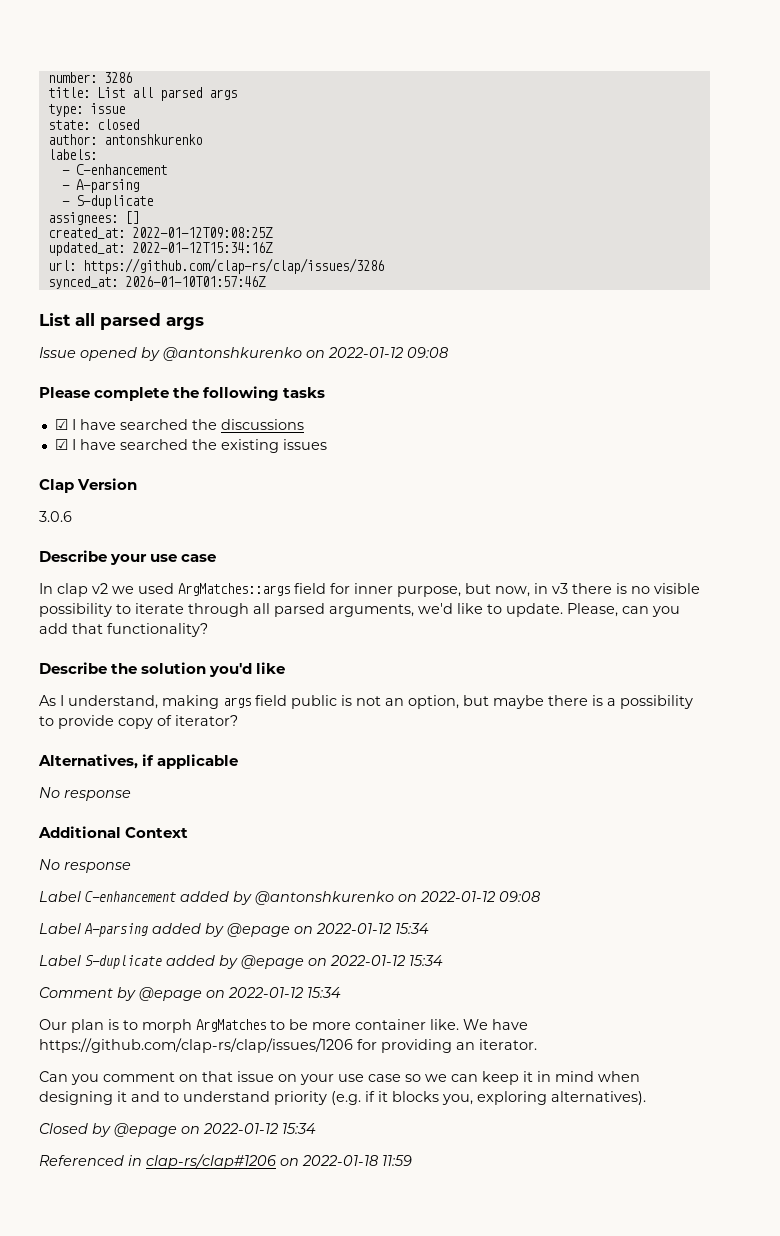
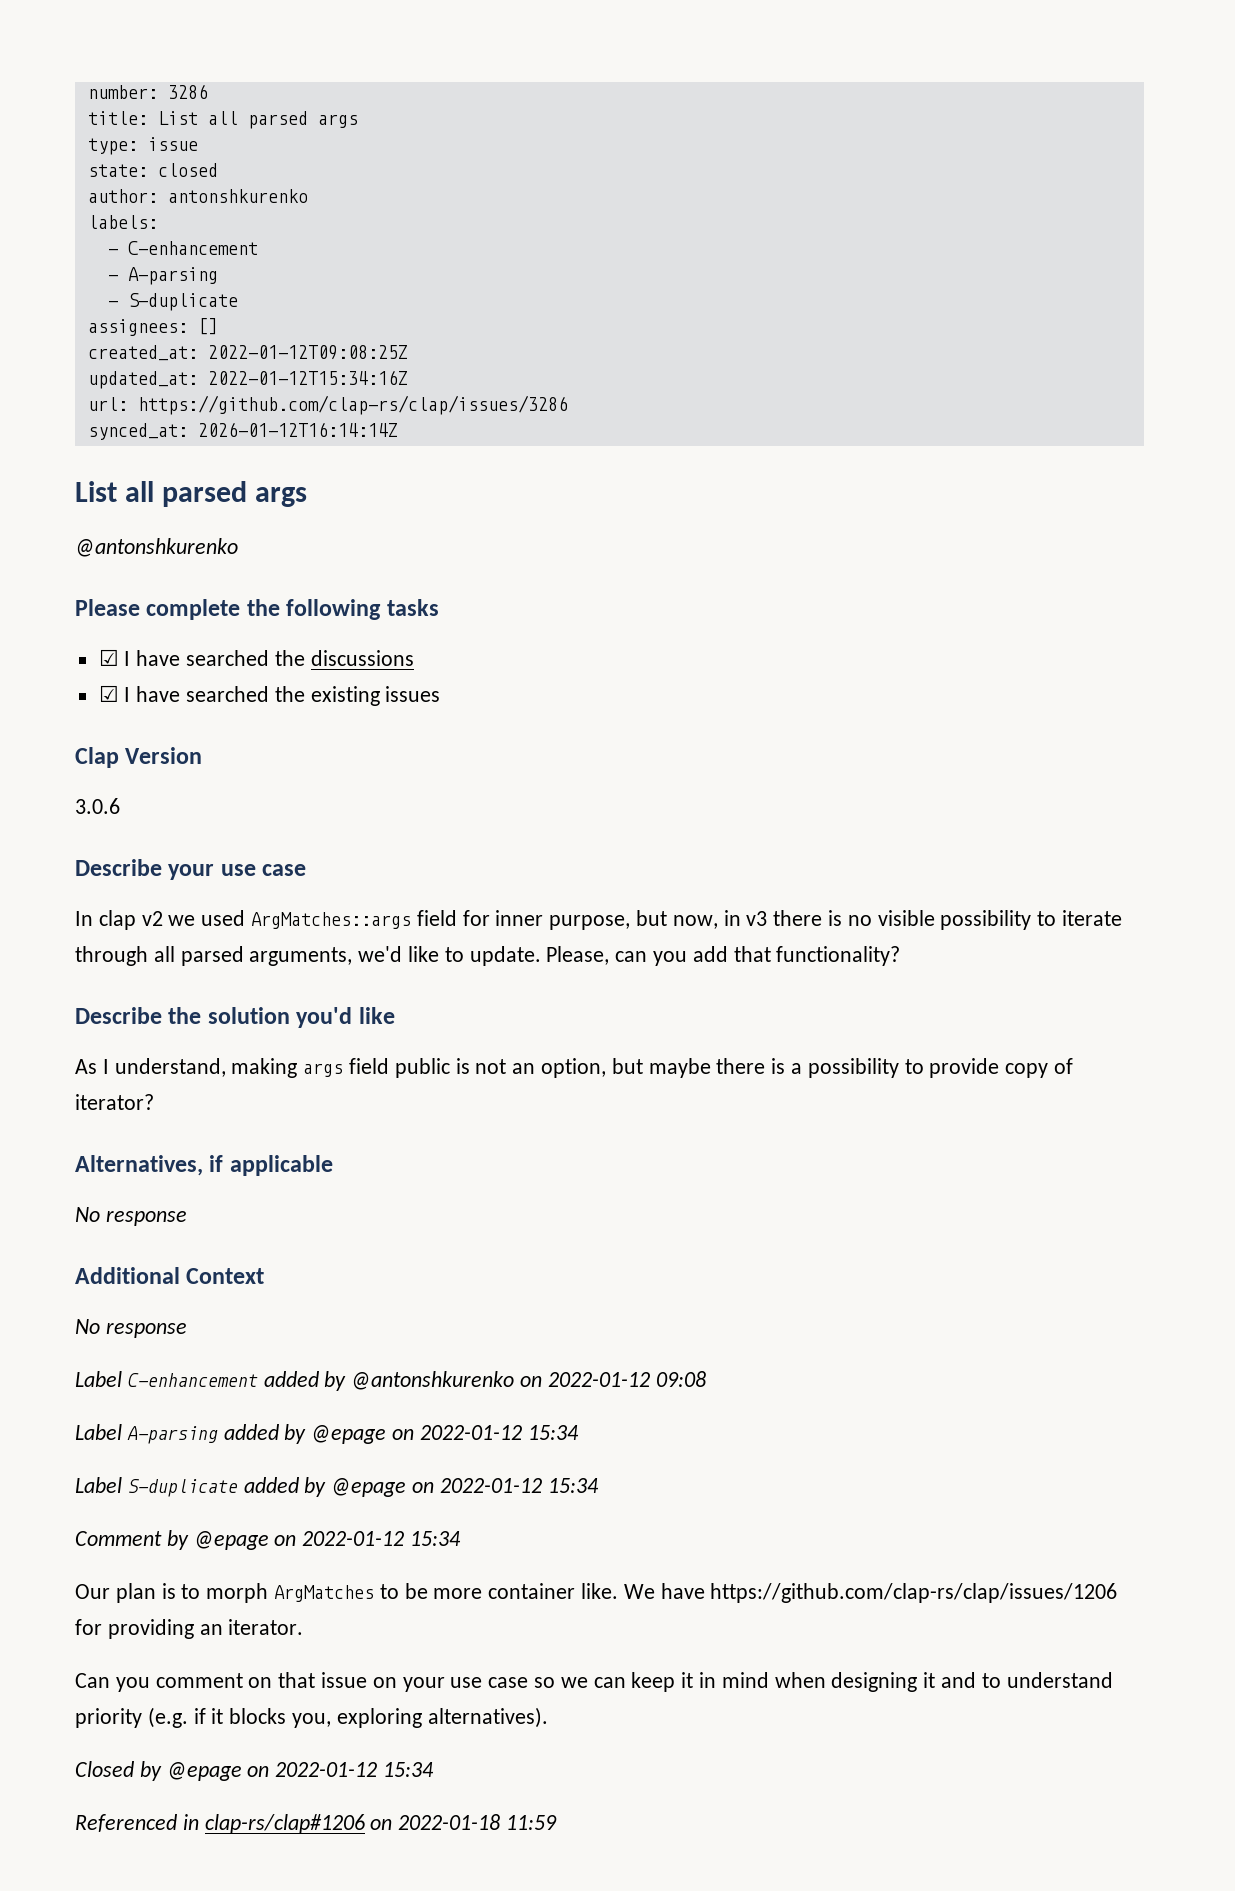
- synced_at: 2026-01-10T01:57:46Z
+ synced_at: 2026-01-12T16:14:14Z
  List all parsed args
- Issue opened by @antonshkurenko on 2022-01-12 09:08
+ @antonshkurenko

